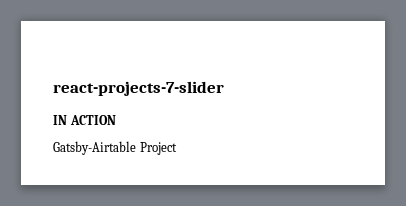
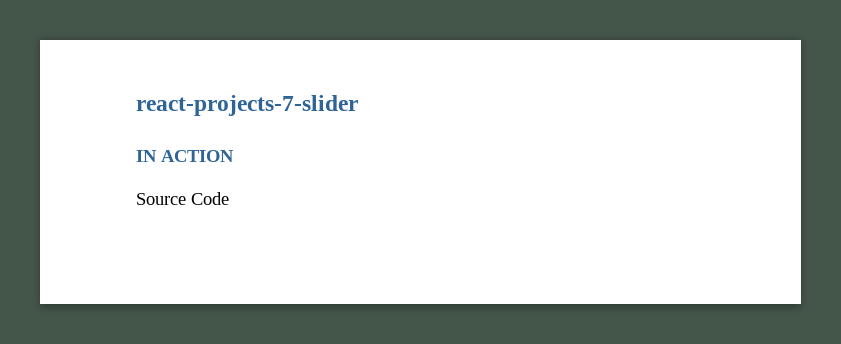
- Gatsby-Airtable Project
+ Source Code

